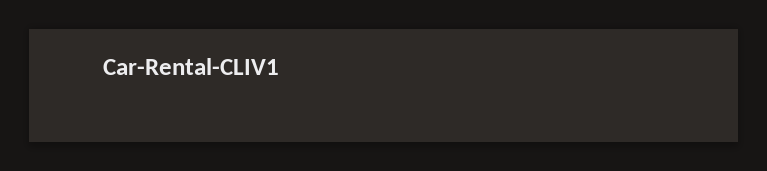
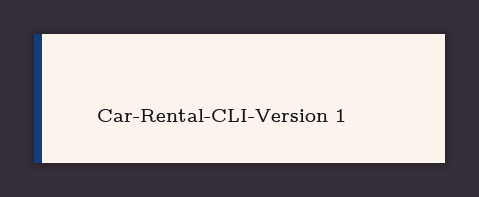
- Car-Rental-CLIV1
+ Car-Rental-CLI-Version 1

